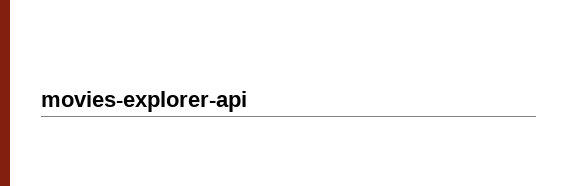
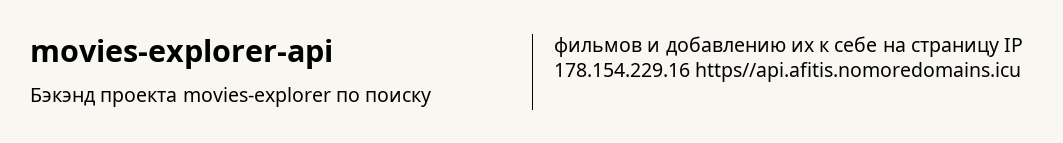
+ Бэкэнд проекта movies-explorer по поиску фильмов и добавлению их к себе на страницу IP 178.154.229.16 https//api.afitis.nomoredomains.icu

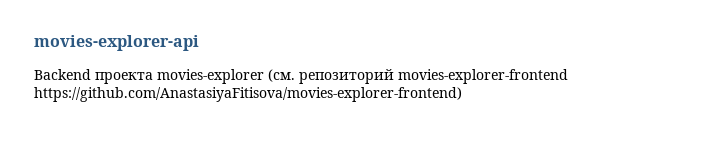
- Бэкэнд проекта movies-explorer по поиску фильмов и добавлению их к себе на страницу IP 178.154.229.16 https//api.afitis.nomoredomains.icu
+ Backend проекта movies-explorer (см. репозиторий movies-explorer-frontend https://github.com/AnastasiyaFitisova/movies-explorer-frontend)

